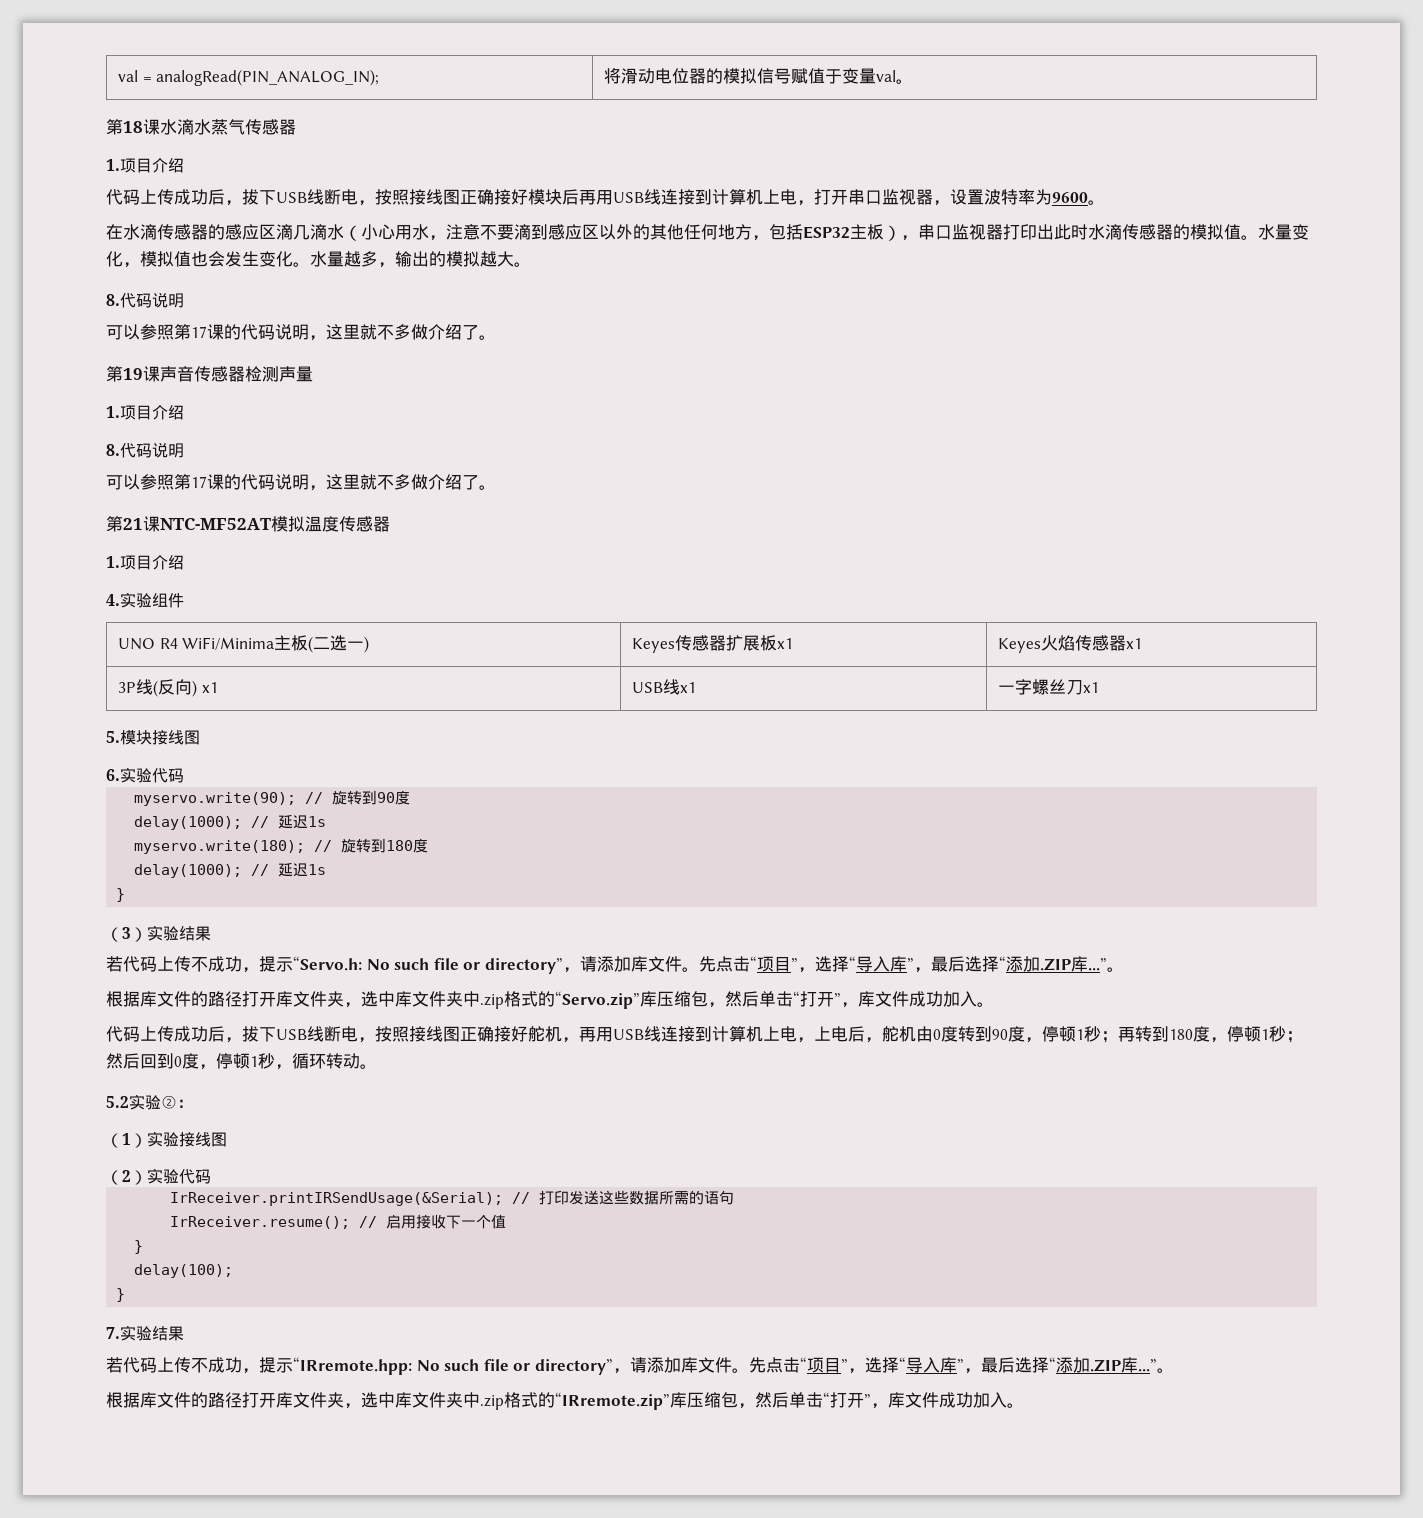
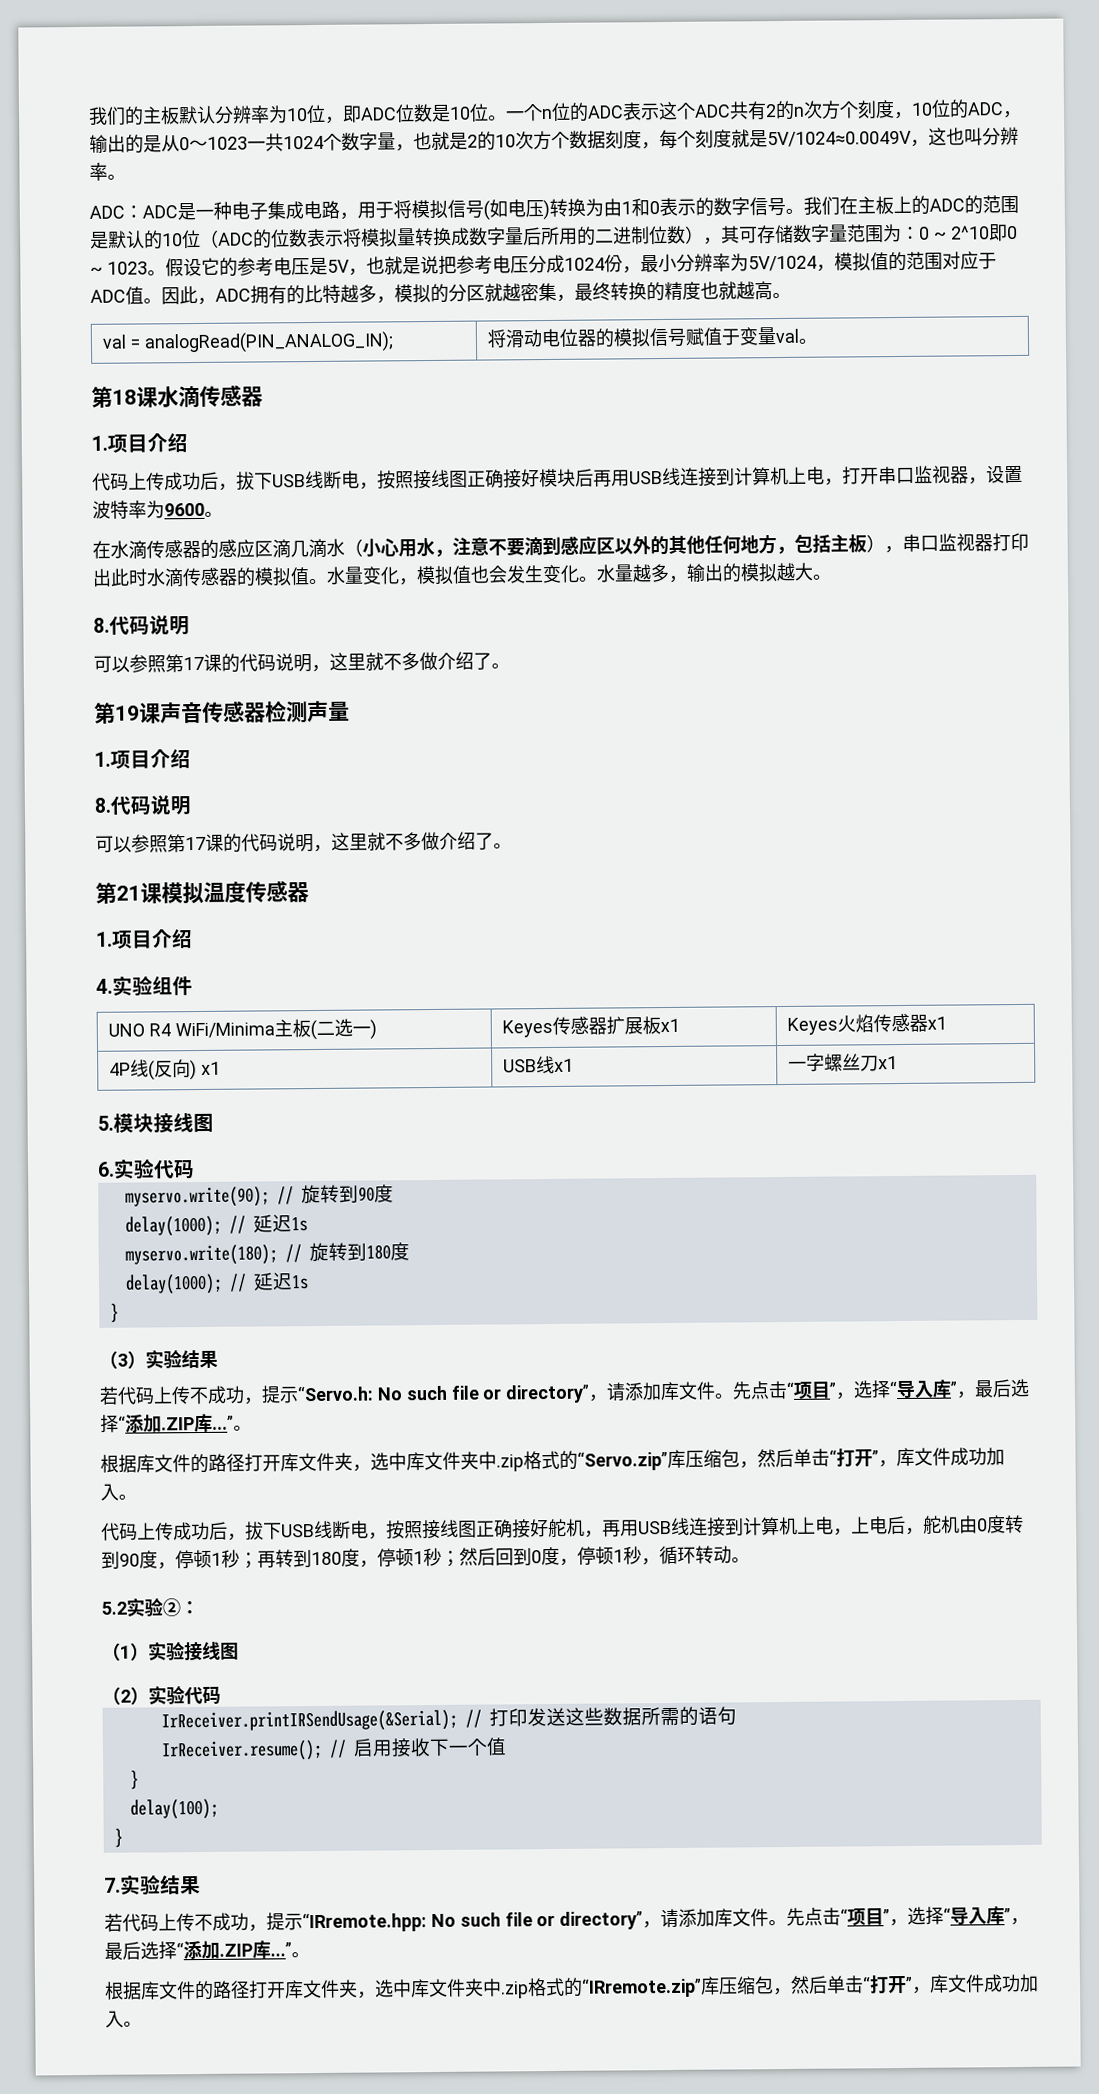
+ 我们的主板默认分辨率为10位，即ADC位数是10位。一个n位的ADC表示这个ADC共有2的n次方个刻度，10位的ADC，输出的是从0～1023一共1024个数字量，也就是2的10次方个数据刻度，每个刻度就是5V/1024≈0.0049V，这也叫分辨率。
+ ADC：ADC是一种电子集成电路，用于将模拟信号(如电压)转换为由1和0表示的数字信号。我们在主板上的ADC的范围是默认的10位（ADC的位数表示将模拟量转换成数字量后所用的二进制位数），其可存储数字量范围为：0 ~ 2^10即0 ~ 1023。假设它的参考电压是5V，也就是说把参考电压分成1024份，最小分辨率为5V/1024，模拟值的范围对应于ADC值。因此，ADC拥有的比特越多，模拟的分区就越密集，最终转换的精度也就越高。
- 第18课水滴水蒸气传感器
+ 第18课水滴传感器
- 在水滴传感器的感应区滴几滴水（小心用水，注意不要滴到感应区以外的其他任何地方，包括ESP32主板），串口监视器打印出此时水滴传感器的模拟值。
+ 在水滴传感器的感应区滴几滴水（小心用水，注意不要滴到感应区以外的其他任何地方，包括主板），串口监视器打印出此时水滴传感器的模拟值。
- 第21课NTC-MF52AT模拟温度传感器
+ 第21课模拟温度传感器
- 3P线(反向) x1 | USB线x1 | 一字螺丝刀x1
+ 4P线(反向) x1 | USB线x1 | 一字螺丝刀x1

